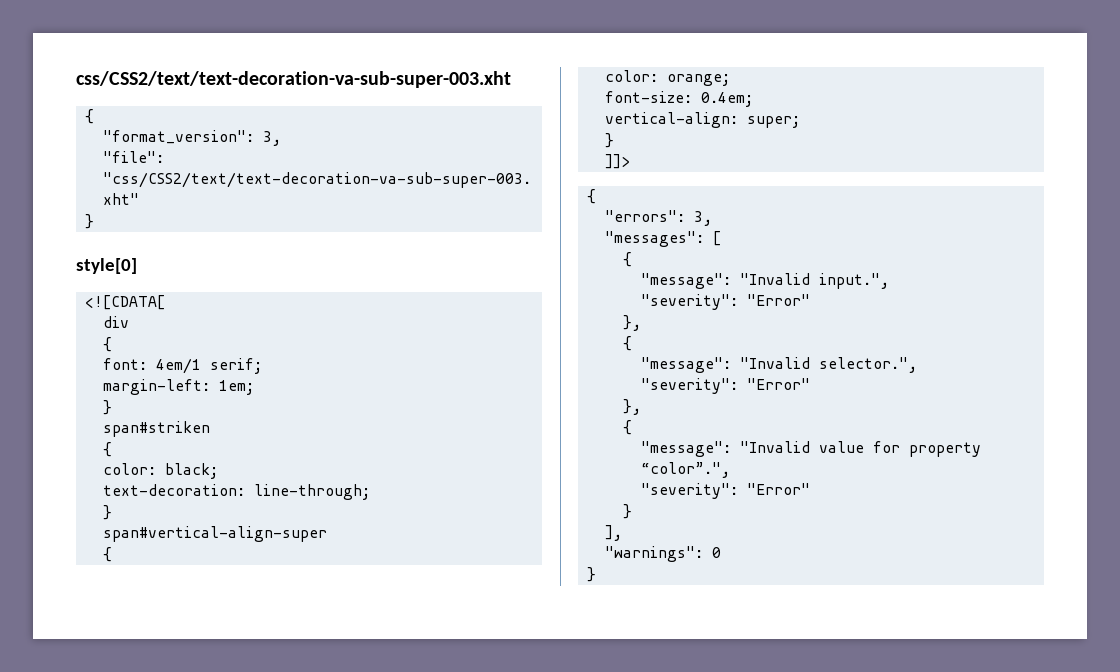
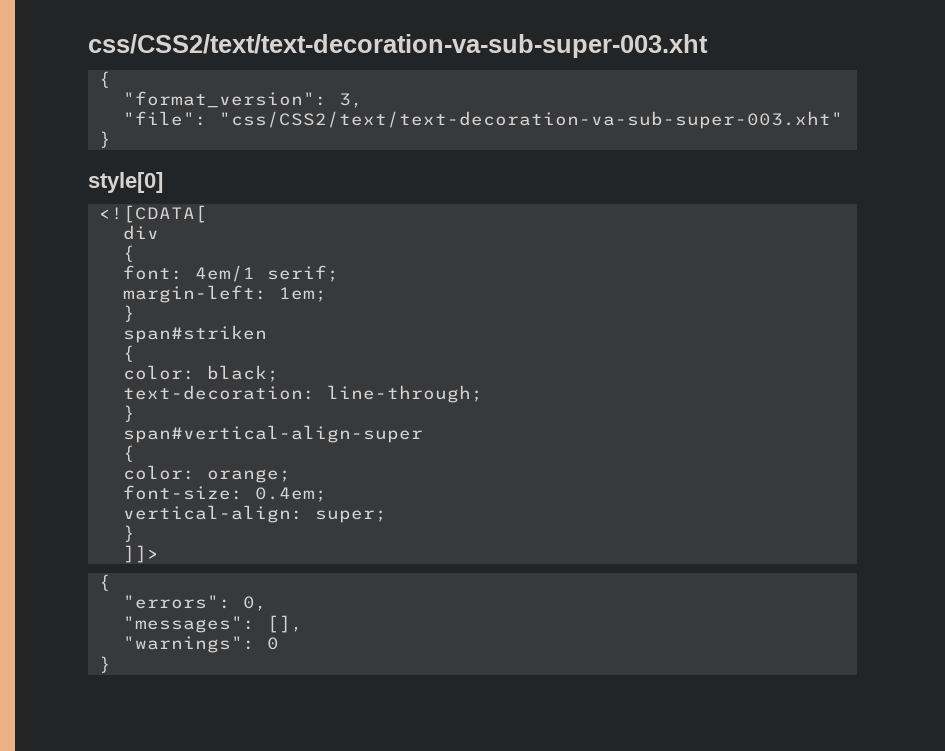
- "errors": 3,
+ "errors": 0,
- "messages": [
- {
- "message": "Invalid input.",
- "severity": "Error"
- },
- {
- "message": "Invalid selector.",
- "severity": "Error"
- },
- {
- "message": "Invalid value for property “color”.",
- "severity": "Error"
- }
- ],
+ "messages": [],

